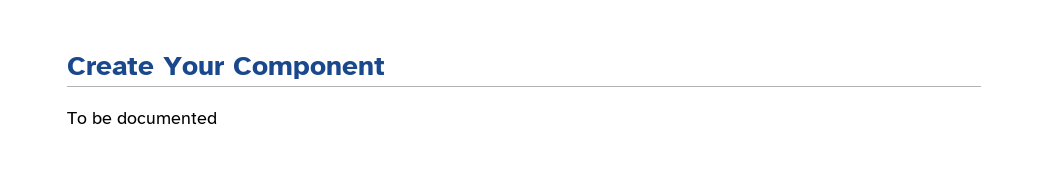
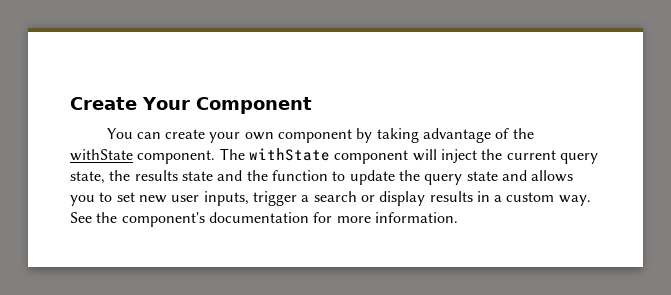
- To be documented
+ You can create your own component by taking advantage of the withState component. The withState component will inject the current query state, the results state and the function to update the query state and allows you to set new user inputs, trigger a search or display results in a custom way. See the component's documentation for more information.

